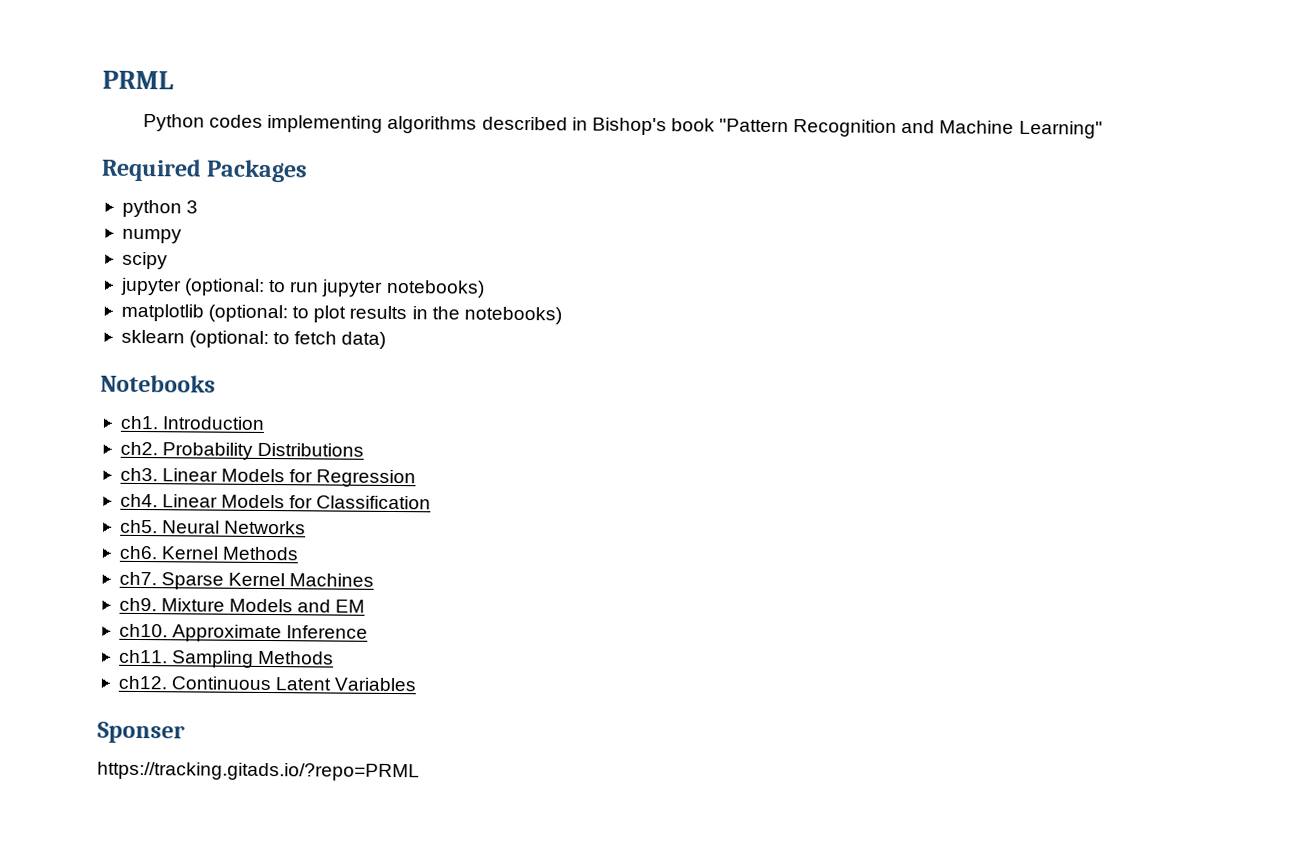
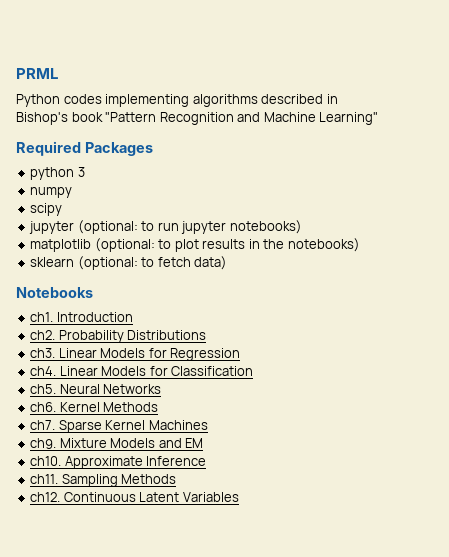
- Sponser
- https://tracking.gitads.io/?repo=PRML

